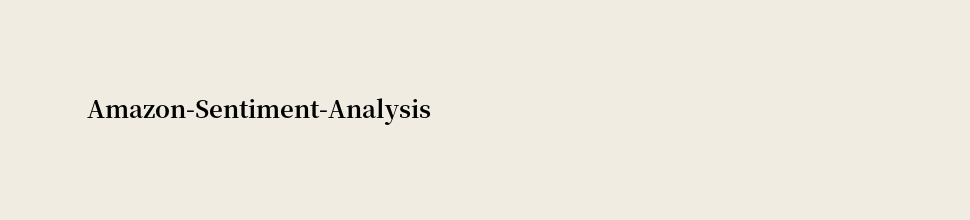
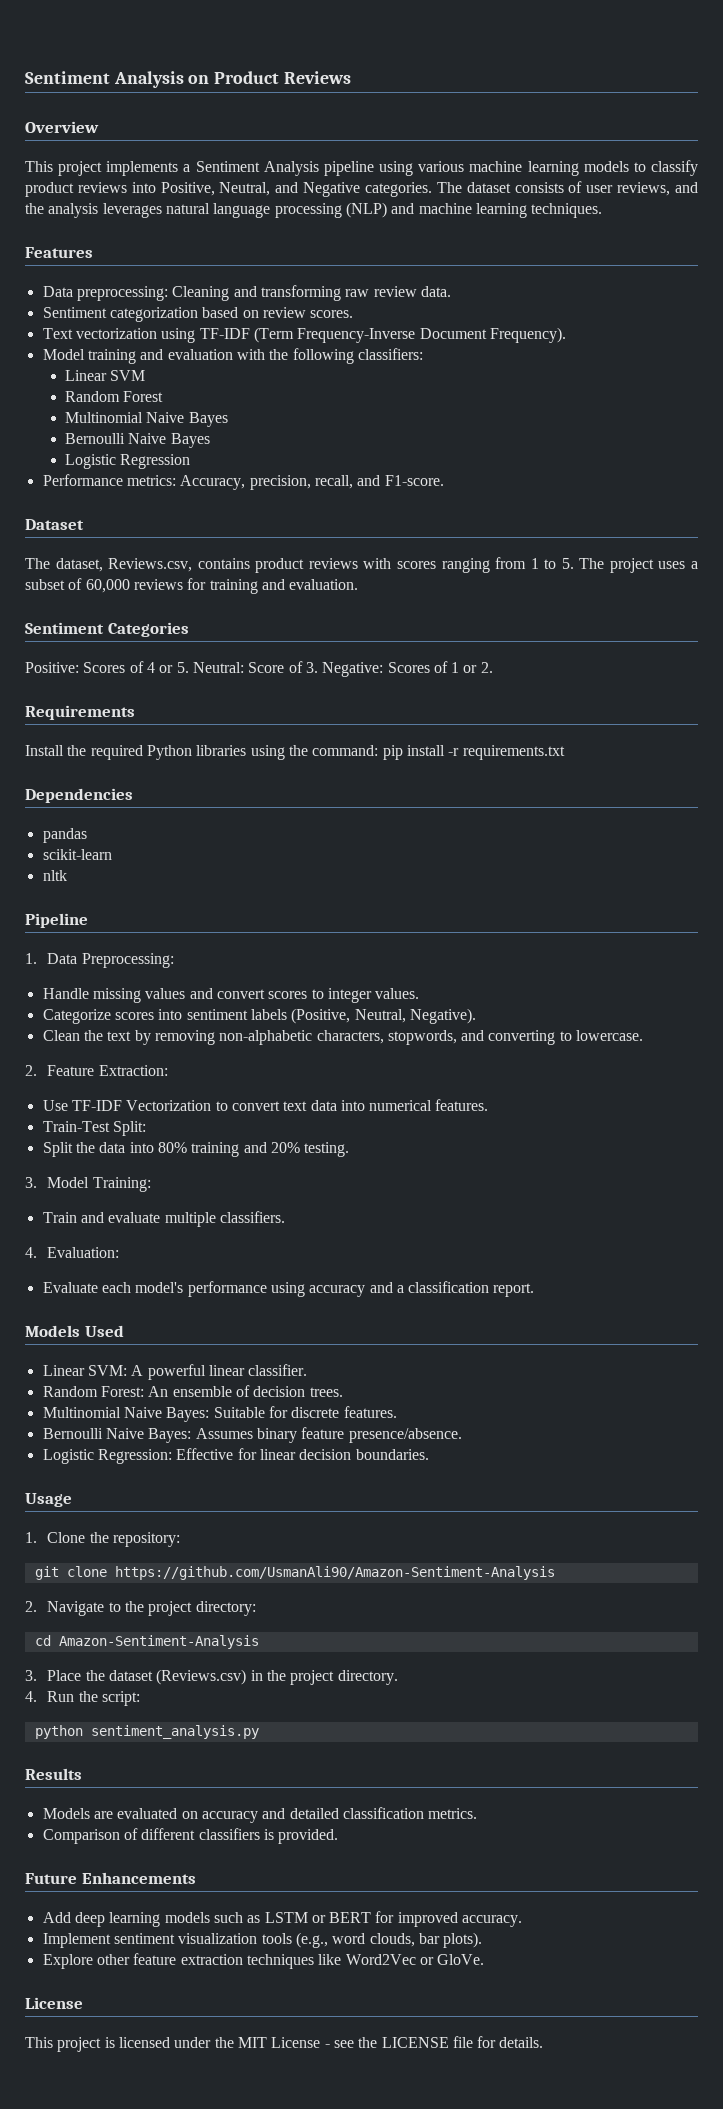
- Amazon-Sentiment-Analysis
+ Sentiment Analysis on Product Reviews
+ Overview
+ This project implements a Sentiment Analysis pipeline using various machine learning models to classify product reviews into Positive, Neutral, and Negative categories. The dataset consists of user reviews, and the analysis leverages natural language processing (NLP) and machine learning techniques.
+ Features
+ Data preprocessing: Cleaning and transforming raw review data.
+ Sentiment categorization based on review scores.
+ Text vectorization using TF-IDF (Term Frequency-Inverse Document Frequency).
+ Model training and evaluation with the following classifiers:
+ Linear SVM
+ Random Forest
+ Multinomial Naive Bayes
+ Bernoulli Naive Bayes
+ Logistic Regression
+ Performance metrics: Accuracy, precision, recall, and F1-score.
+ Dataset
+ The dataset, Reviews.csv, contains product reviews with scores ranging from 1 to 5. The project uses a subset of 60,000 reviews for training and evaluation.
+ Sentiment Categories
+ Positive: Scores of 4 or 5. Neutral: Score of 3. Negative: Scores of 1 or 2.
+ Requirements
+ Install the required Python libraries using the command: pip install -r requirements.txt
+ Dependencies
+ pandas
+ scikit-learn
+ nltk
+ Pipeline
+ 1. Data Preprocessing:
+ Handle missing values and convert scores to integer values.
+ Categorize scores into sentiment labels (Positive, Neutral, Negative).
+ Clean the text by removing non-alphabetic characters, stopwords, and converting to lowercase.
+ 2. Feature Extraction:
+ Use TF-IDF Vectorization to convert text data into numerical features.
+ Train-Test Split:
+ Split the data into 80% training and 20% testing.
+ 3. Model Training:
+ Train and evaluate multiple classifiers.
+ 4. Evaluation:
+ Evaluate each model's performance using accuracy and a classification report.
+ Models Used
+ Linear SVM: A powerful linear classifier.
+ Random Forest: An ensemble of decision trees.
+ Multinomial Naive Bayes: Suitable for discrete features.
+ Bernoulli Naive Bayes: Assumes binary feature presence/absence.
+ Logistic Regression: Effective for linear decision boundaries.
+ Usage
+ 1. Clone the repository:
+ git clone https://github.com/UsmanAli90/Amazon-Sentiment-Analysis
+ 2. Navigate to the project directory:
+ cd Amazon-Sentiment-Analysis
+ 3. Place the dataset (Reviews.csv) in the project directory.
+ 4. Run the script:
+ python sentiment_analysis.py
+ Results
+ Models are evaluated on accuracy and detailed classification metrics.
+ Comparison of different classifiers is provided.
+ Future Enhancements
+ Add deep learning models such as LSTM or BERT for improved accuracy.
+ Implement sentiment visualization tools (e.g., word clouds, bar plots).
+ Explore other feature extraction techniques like Word2Vec or GloVe.
+ License
+ This project is licensed under the MIT License - see the LICENSE file for details.

